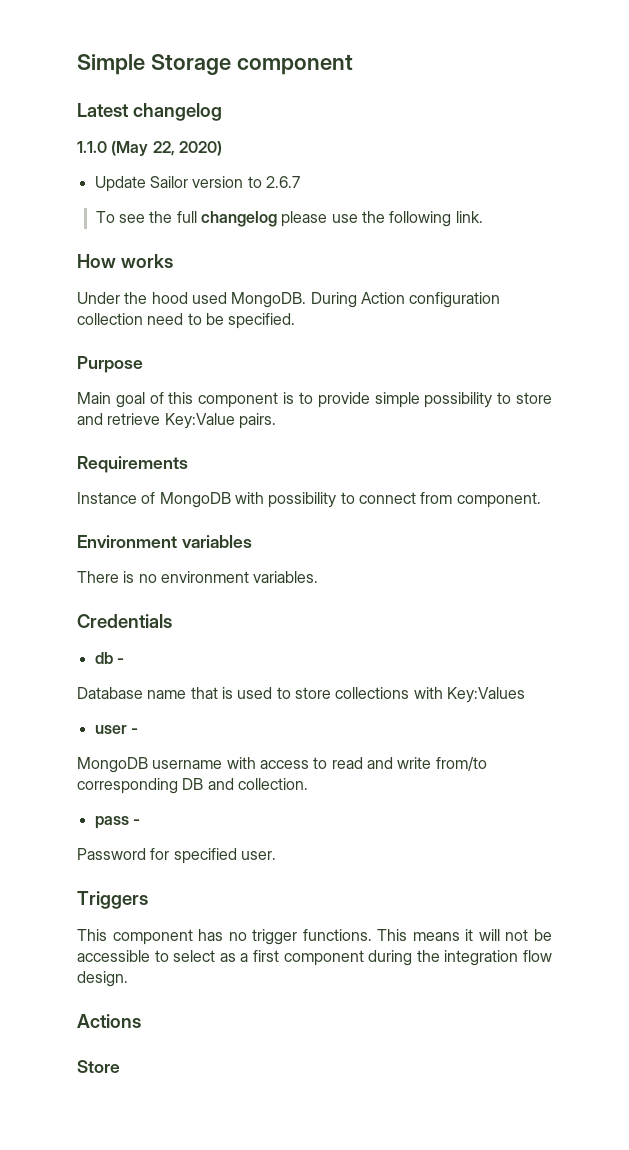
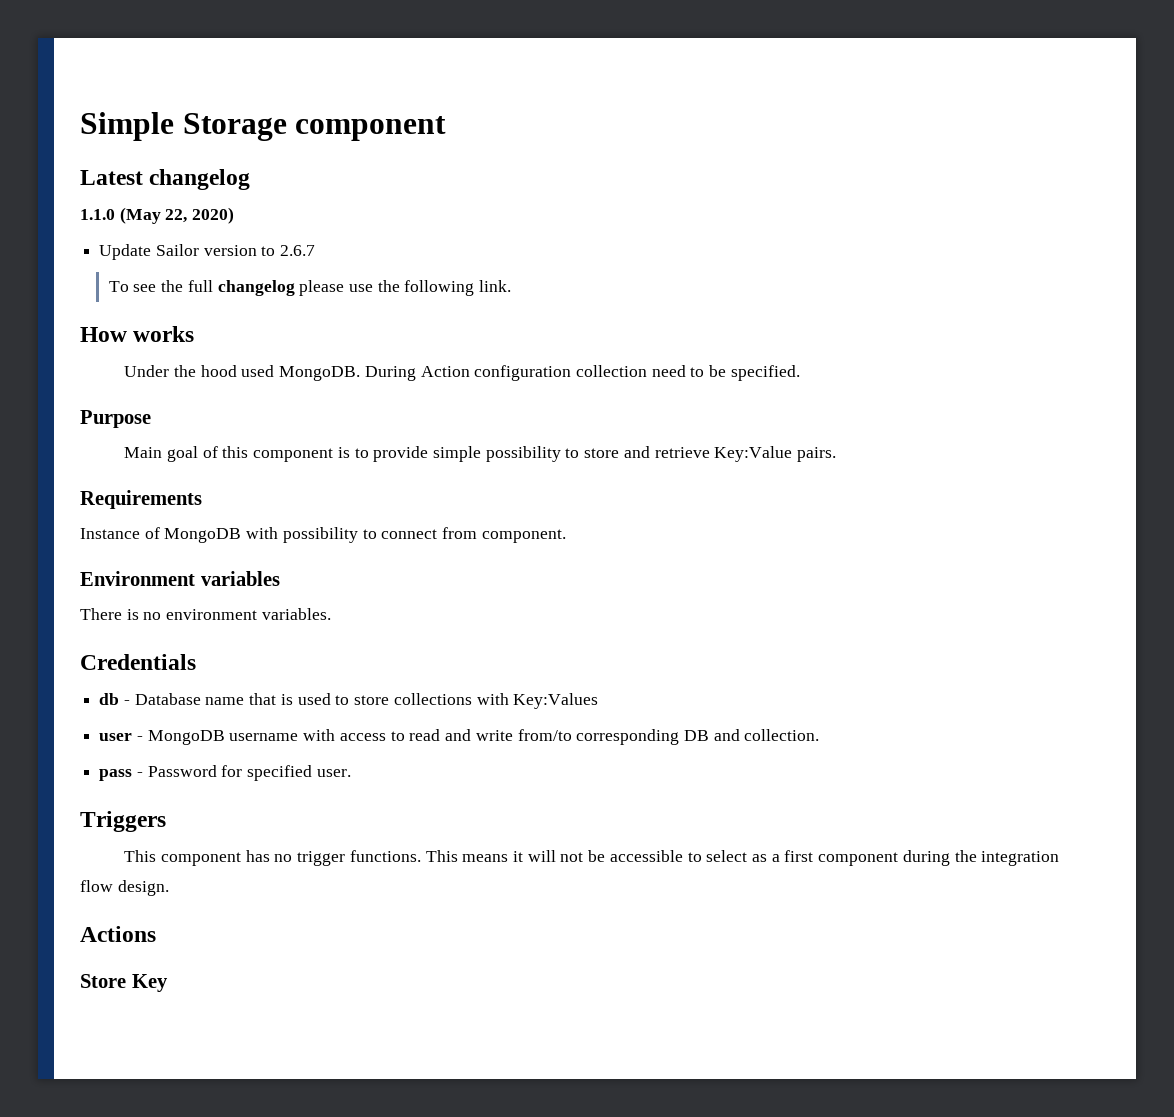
- db -
- Database name that is used to store collections with Key:Values
+ db - Database name that is used to store collections with Key:Values
- user -
- MongoDB username with access to read and write from/to corresponding DB and collection.
+ user - MongoDB username with access to read and write from/to corresponding DB and collection.
- pass -
- Password for specified user.
+ pass - Password for specified user.
- Store
+ Store Key

